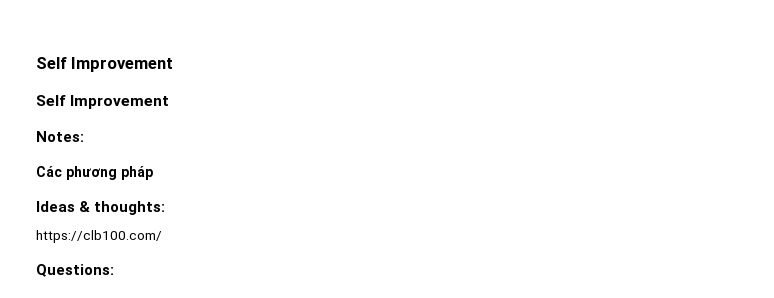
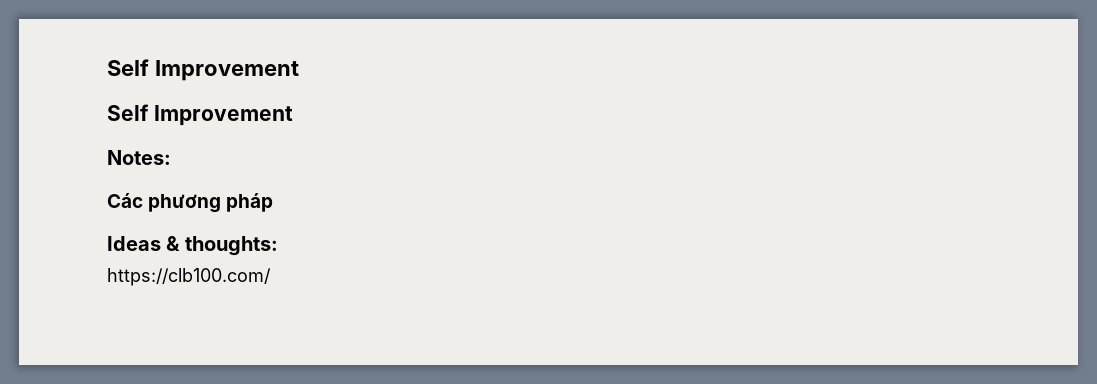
- Questions:

